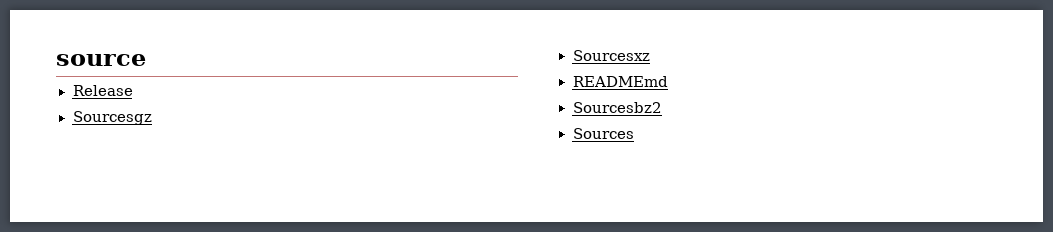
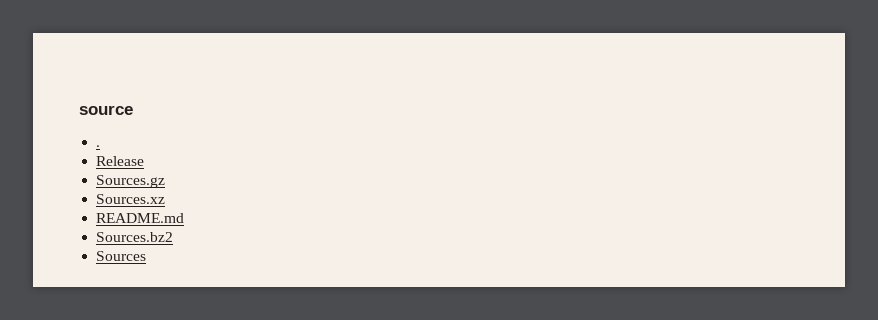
+ .
- Sourcesgz
- Sourcesxz
- READMEmd
- Sourcesbz2
+ Sources.gz
+ Sources.xz
+ README.md
+ Sources.bz2

